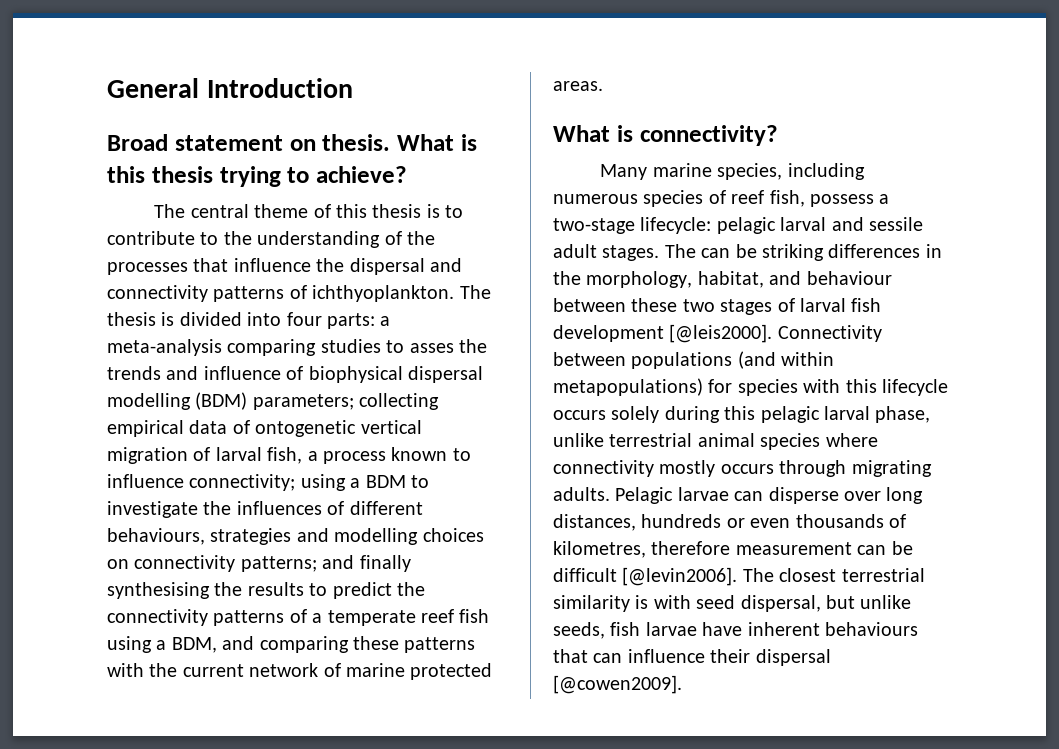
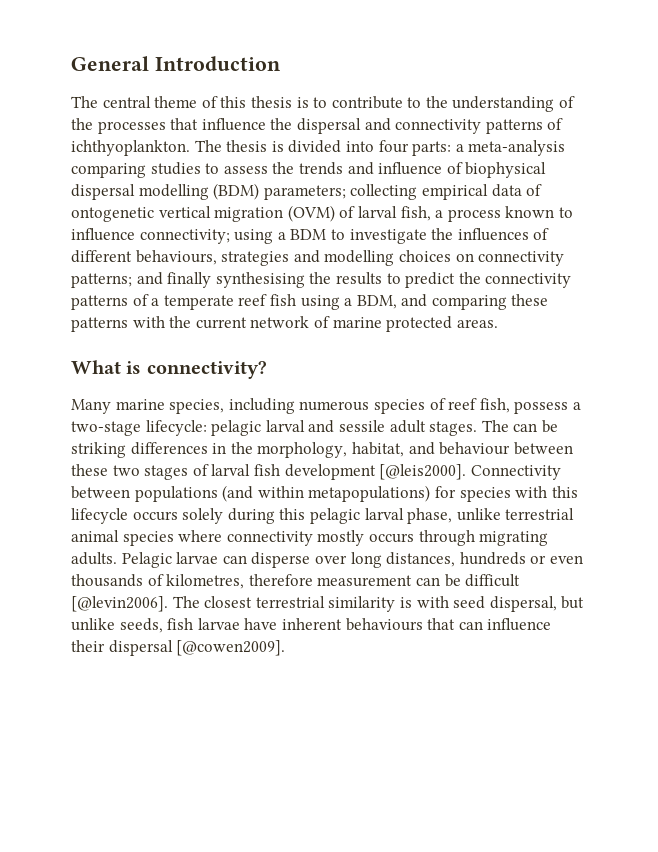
- Broad statement on thesis. What is this thesis trying to achieve?
- a meta-analysis comparing studies to asses the trends and influence of biophysical dispersal modelling (BDM) parameters;
+ a meta-analysis comparing studies to assess the trends and influence of biophysical dispersal modelling (BDM) parameters;
- collecting empirical data of ontogenetic vertical migration of larval fish, a process known to influence connectivity;
+ collecting empirical data of ontogenetic vertical migration (OVM) of larval fish, a process known to influence connectivity;

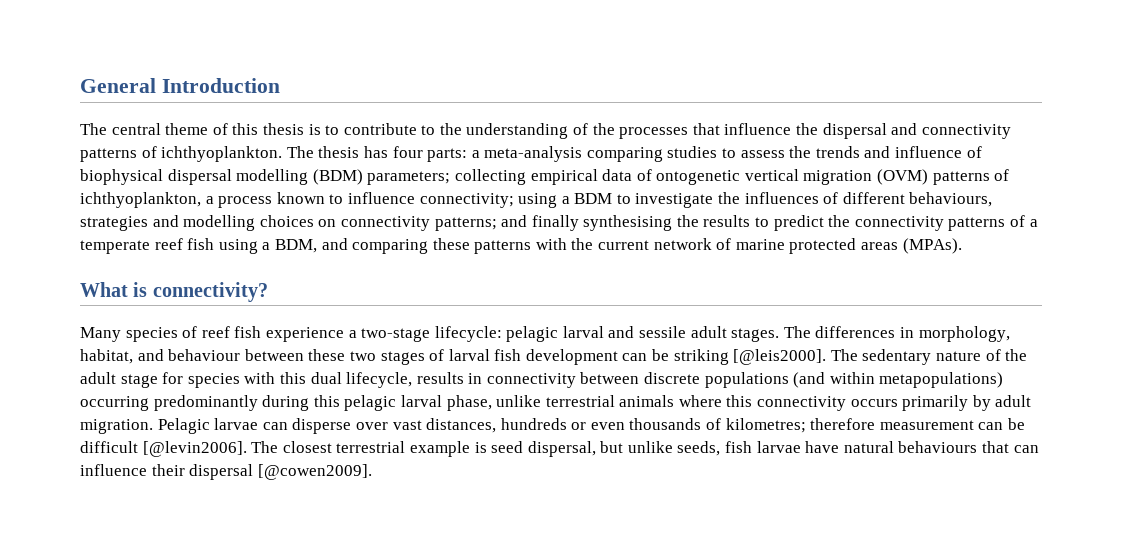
- The thesis is divided into four parts:
+ The thesis has four parts:
- collecting empirical data of ontogenetic vertical migration (OVM) of larval fish, a process known to influence connectivity;
+ collecting empirical data of ontogenetic vertical migration (OVM) patterns of ichthyoplankton, a process known to influence connectivity;
- and finally synthesising the results to predict the connectivity patterns of a temperate reef fish using a BDM, and comparing these patterns with the current network of marine protected areas.
+ and finally synthesising the results to predict the connectivity patterns of a temperate reef fish using a BDM, and comparing these patterns with the current network of marine protected areas (MPAs).
- Many marine species, including numerous species of reef fish, possess a two-stage lifecycle: pelagic larval and sessile adult stages.
+ Many species of reef fish experience a two-stage lifecycle: pelagic larval and sessile adult stages.
- The can be striking differences in the morphology, habitat, and behaviour between these two stages of larval fish development [@leis2000]. Connectivity between populations (and within metapopulations) for species with this lifecycle occurs solely during this pelagic larval phase, unlike terrestrial animal species where connectivity mostly occurs through migrating adults.
+ The differences in morphology, habitat, and behaviour between these two stages of larval fish development can be striking [@leis2000]. The sedentary nature of the adult stage for species with this dual lifecycle, results in connectivity between discrete populations (and within metapopulations) occurring predominantly during this pelagic larval phase, unlike terrestrial animals where this connectivity occurs primarily by adult migration.
- Pelagic larvae can disperse over long distances, hundreds or even thousands of kilometres, therefore measurement can be difficult [@levin2006].
+ Pelagic larvae can disperse over vast distances, hundreds or even thousands of kilometres; therefore measurement can be difficult [@levin2006].
- The closest terrestrial similarity is with seed dispersal, but unlike seeds, fish larvae have inherent behaviours that can influence their dispersal [@cowen2009].
+ The closest terrestrial example is seed dispersal, but unlike seeds, fish larvae have natural behaviours that can influence their dispersal [@cowen2009].

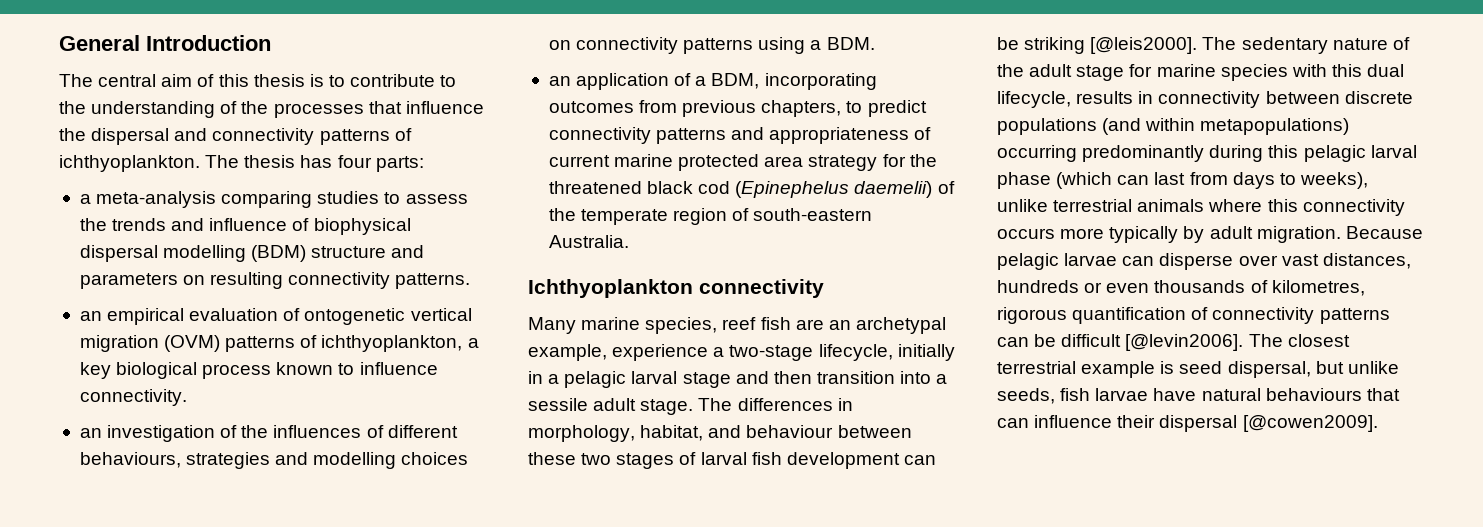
- The central theme of this thesis is to contribute to the understanding of the processes that influence the dispersal and connectivity patterns of ichthyoplankton.
+ The central aim of this thesis is to contribute to the understanding of the processes that influence the dispersal and connectivity patterns of ichthyoplankton.
- The thesis has four parts: a meta-analysis comparing studies to assess the trends and influence of biophysical dispersal modelling (BDM) parameters; collecting empirical data of ontogenetic vertical migration (OVM) patterns of ichthyoplankton, a process known to influence connectivity; using a BDM to investigate the influences of different behaviours, strategies and modelling choices on connectivity patterns; and finally synthesising the results to predict the connectivity patterns of a temperate reef fish using a BDM, and comparing these patterns with the current network of marine protected areas (MPAs).
- What is connectivity?
- Many species of reef fish experience a two-stage lifecycle: pelagic larval and sessile adult stages.
+ The thesis has four parts:
+ a meta-analysis comparing studies to assess the trends and influence of biophysical dispersal modelling (BDM) structure and parameters on resulting connectivity patterns.
+ an empirical evaluation of ontogenetic vertical migration (OVM) patterns of ichthyoplankton, a key biological process known to influence connectivity.
+ an investigation of the influences of different behaviours, strategies and modelling choices on connectivity patterns using a BDM.
+ an application of a BDM, incorporating outcomes from previous chapters, to predict connectivity patterns and appropriateness of current marine protected area strategy for the threatened black cod (Epinephelus daemelii) of the temperate region of south-eastern Australia.
+ Ichthyoplankton connectivity
+ Many marine species, reef fish are an archetypal example, experience a two-stage lifecycle, initially in a pelagic larval stage and then transition into a sessile adult stage.
- The sedentary nature of the adult stage for species with this dual lifecycle, results in connectivity between discrete populations (and within metapopulations) occurring predominantly during this pelagic larval phase, unlike terrestrial animals where this connectivity occurs primarily by adult migration.
+ The sedentary nature of the adult stage for marine species with this dual lifecycle, results in connectivity between discrete populations (and within metapopulations) occurring predominantly during this pelagic larval phase (which can last from days to weeks), unlike terrestrial animals where this connectivity occurs more typically by adult migration.
- Pelagic larvae can disperse over vast distances, hundreds or even thousands of kilometres; therefore measurement can be difficult [@levin2006].
+ Because pelagic larvae can disperse over vast distances, hundreds or even thousands of kilometres, rigorous quantification of connectivity patterns can be difficult [@levin2006].

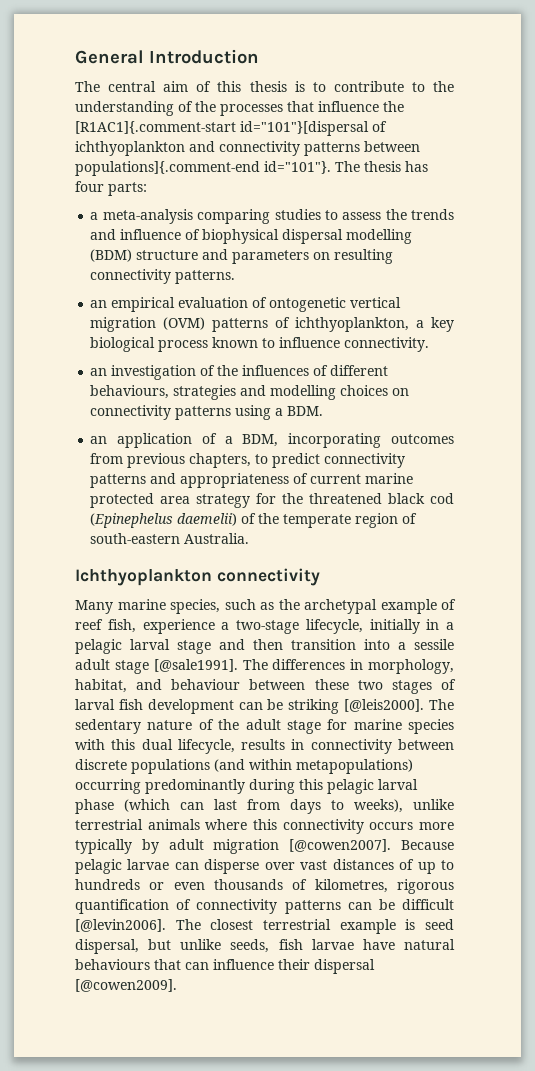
- The central aim of this thesis is to contribute to the understanding of the processes that influence the dispersal and connectivity patterns of ichthyoplankton.
+ The central aim of this thesis is to contribute to the understanding of the processes that influence the [R1AC1]{.comment-start id="101"}[dispersal of ichthyoplankton and connectivity patterns between populations]{.comment-end id="101"}.
- Many marine species, reef fish are an archetypal example, experience a two-stage lifecycle, initially in a pelagic larval stage and then transition into a sessile adult stage.
+ Many marine species, such as the archetypal example of reef fish, experience a two-stage lifecycle, initially in a pelagic larval stage and then transition into a sessile adult stage [@sale1991].
- The sedentary nature of the adult stage for marine species with this dual lifecycle, results in connectivity between discrete populations (and within metapopulations) occurring predominantly during this pelagic larval phase (which can last from days to weeks), unlike terrestrial animals where this connectivity occurs more typically by adult migration.
+ The sedentary nature of the adult stage for marine species with this dual lifecycle, results in connectivity between discrete populations (and within metapopulations) occurring predominantly during this pelagic larval phase (which can last from days to weeks), unlike terrestrial animals where this connectivity occurs more typically by adult migration [@cowen2007].
- Because pelagic larvae can disperse over vast distances, hundreds or even thousands of kilometres, rigorous quantification of connectivity patterns can be difficult [@levin2006].
+ Because pelagic larvae can disperse over vast distances of up to hundreds or even thousands of kilometres, rigorous quantification of connectivity patterns can be difficult [@levin2006].

